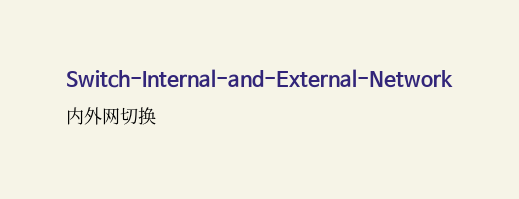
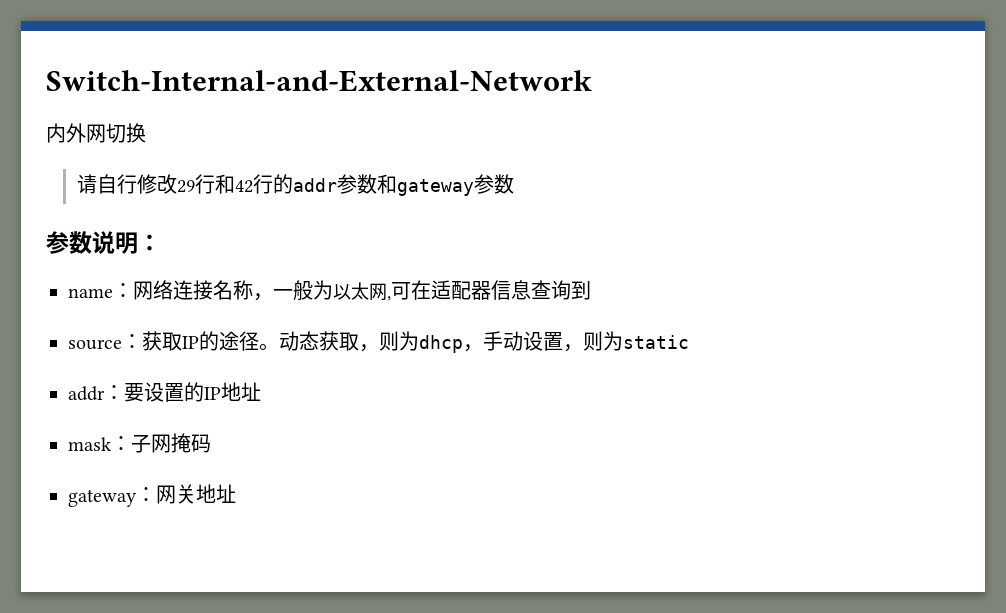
+ 请自行修改29行和42行的addr参数和gateway参数
+ 参数说明：
+ name：网络连接名称，一般为以太网,可在适配器信息查询到
+ source：获取IP的途径。动态获取，则为dhcp，手动设置，则为static
+ addr：要设置的IP地址
+ mask：子网掩码
+ gateway：网关地址

